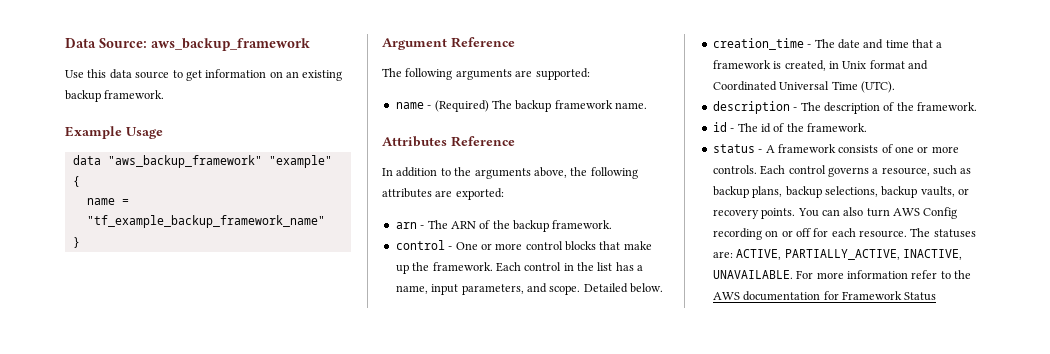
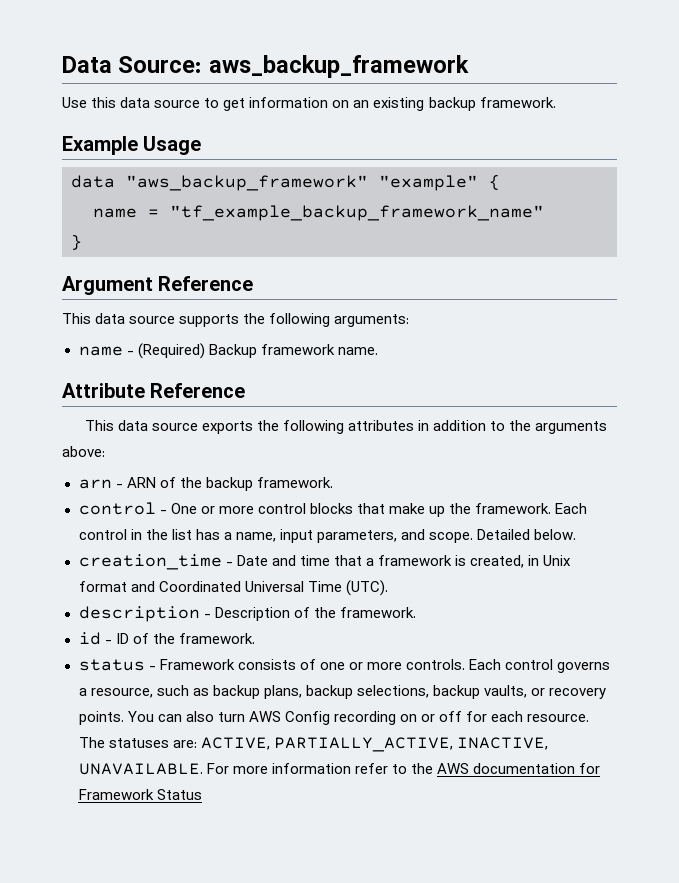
- The following arguments are supported:
+ This data source supports the following arguments:
- name - (Required) The backup framework name.
+ name - (Required) Backup framework name.
- Attributes Reference
- In addition to the arguments above, the following attributes are exported:
+ Attribute Reference
+ This data source exports the following attributes in addition to the arguments above:
- arn - The ARN of the backup framework.
+ arn - ARN of the backup framework.
- creation_time - The date and time that a framework is created, in Unix format and Coordinated Universal Time (UTC).
+ creation_time - Date and time that a framework is created, in Unix format and Coordinated Universal Time (UTC).
- description - The description of the framework.
+ description - Description of the framework.
- id - The id of the framework.
+ id - ID of the framework.
- status - A framework consists of one or more controls.
+ status - Framework consists of one or more controls.

